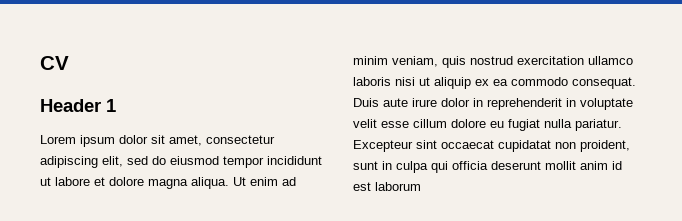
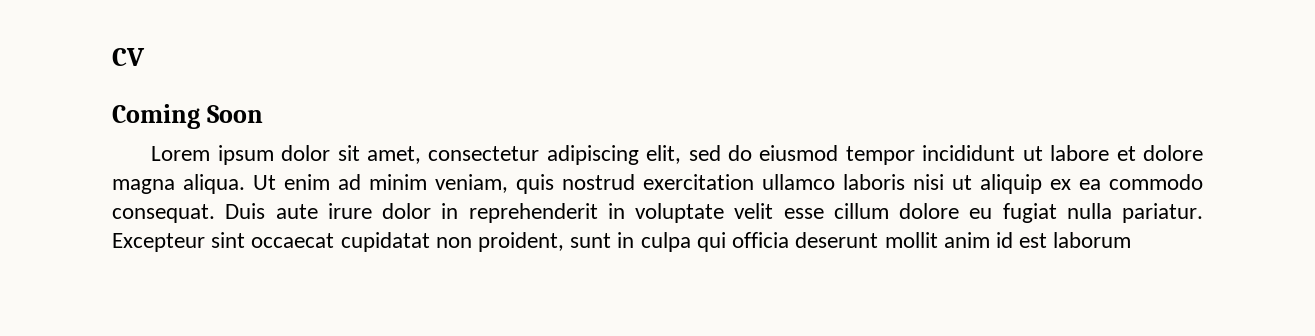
- Header 1
+ Coming Soon

